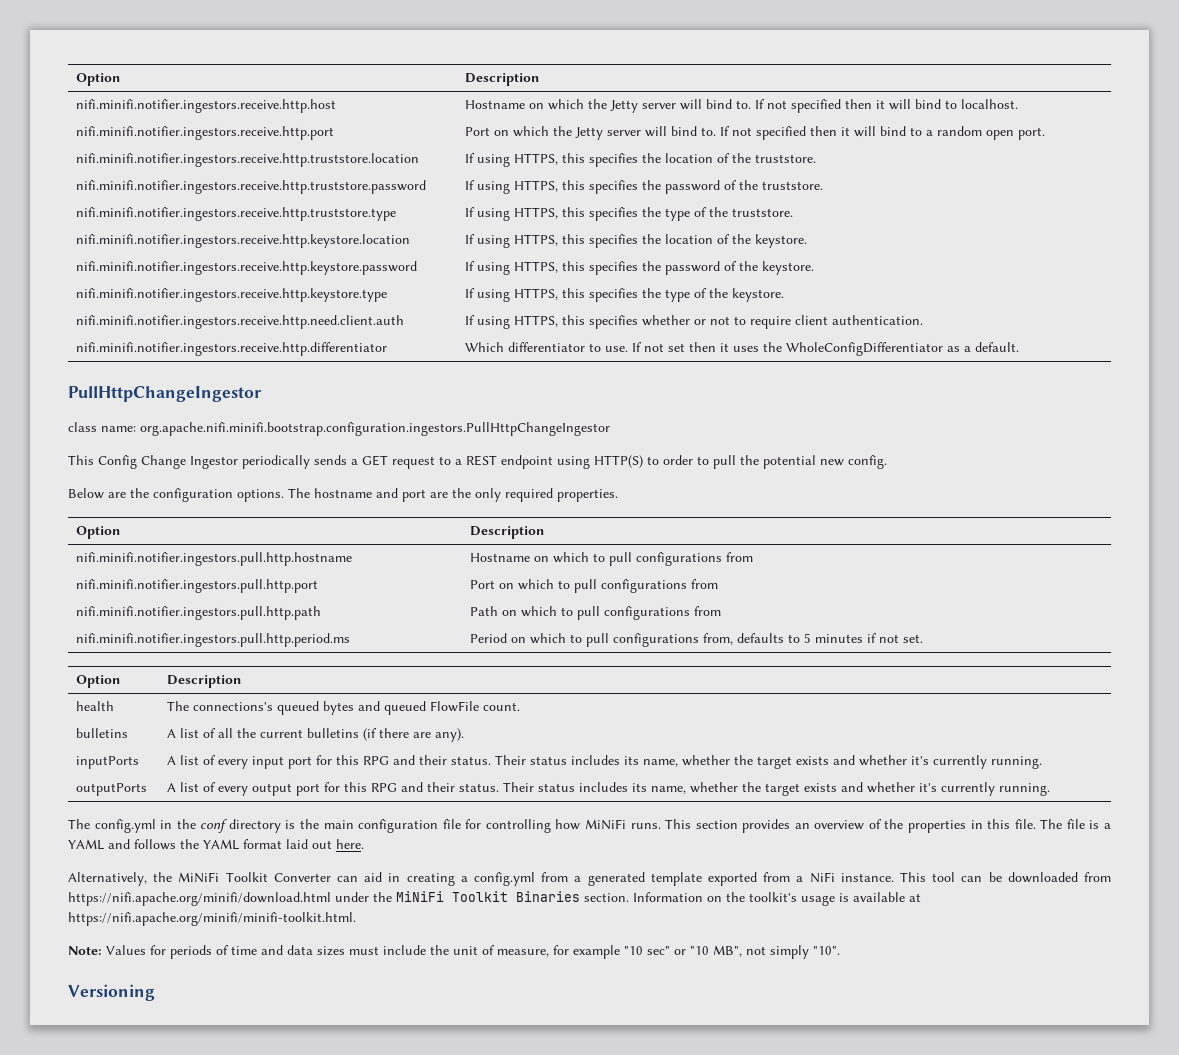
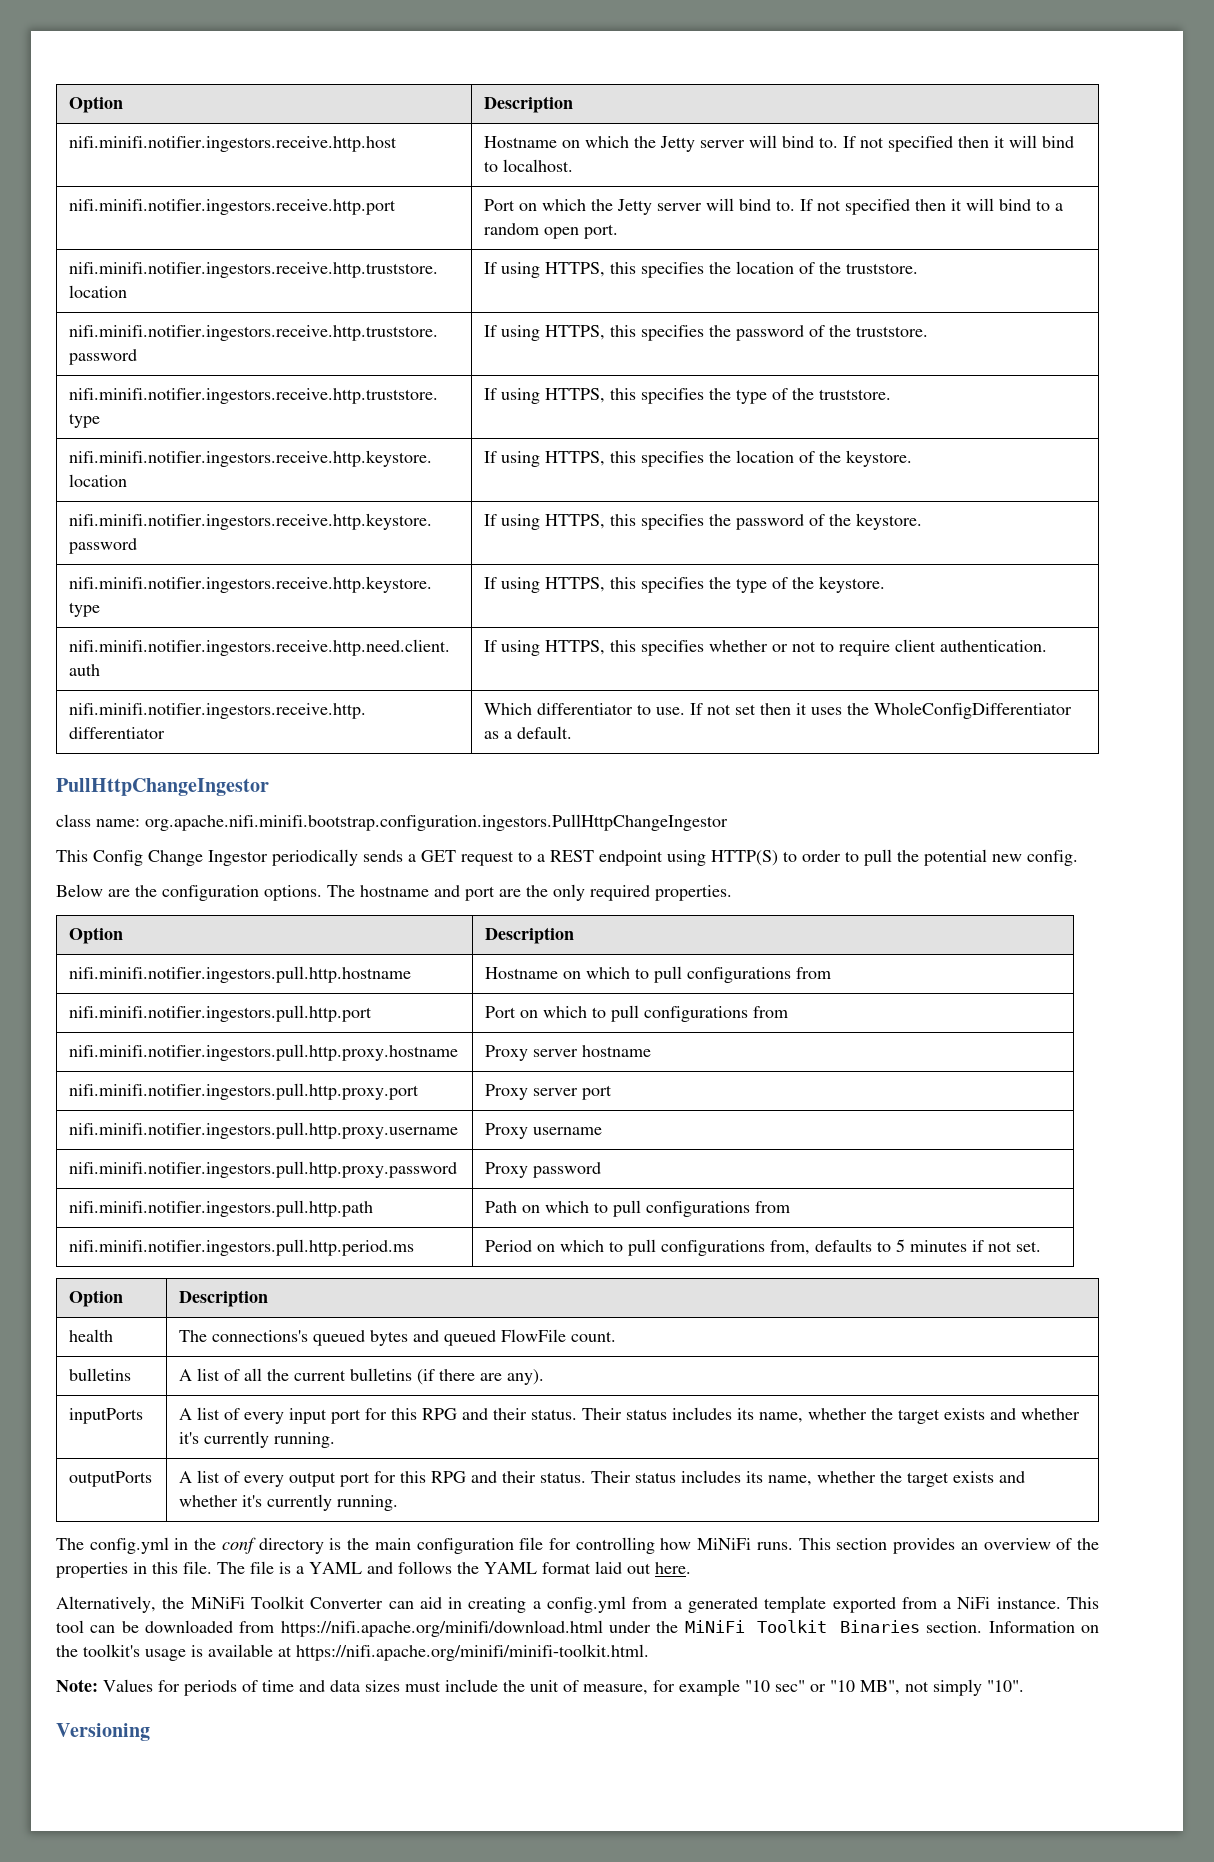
+ nifi.minifi.notifier.ingestors.pull.http.proxy.hostname | Proxy server hostname
+ nifi.minifi.notifier.ingestors.pull.http.proxy.port | Proxy server port
+ nifi.minifi.notifier.ingestors.pull.http.proxy.username | Proxy username
+ nifi.minifi.notifier.ingestors.pull.http.proxy.password | Proxy password

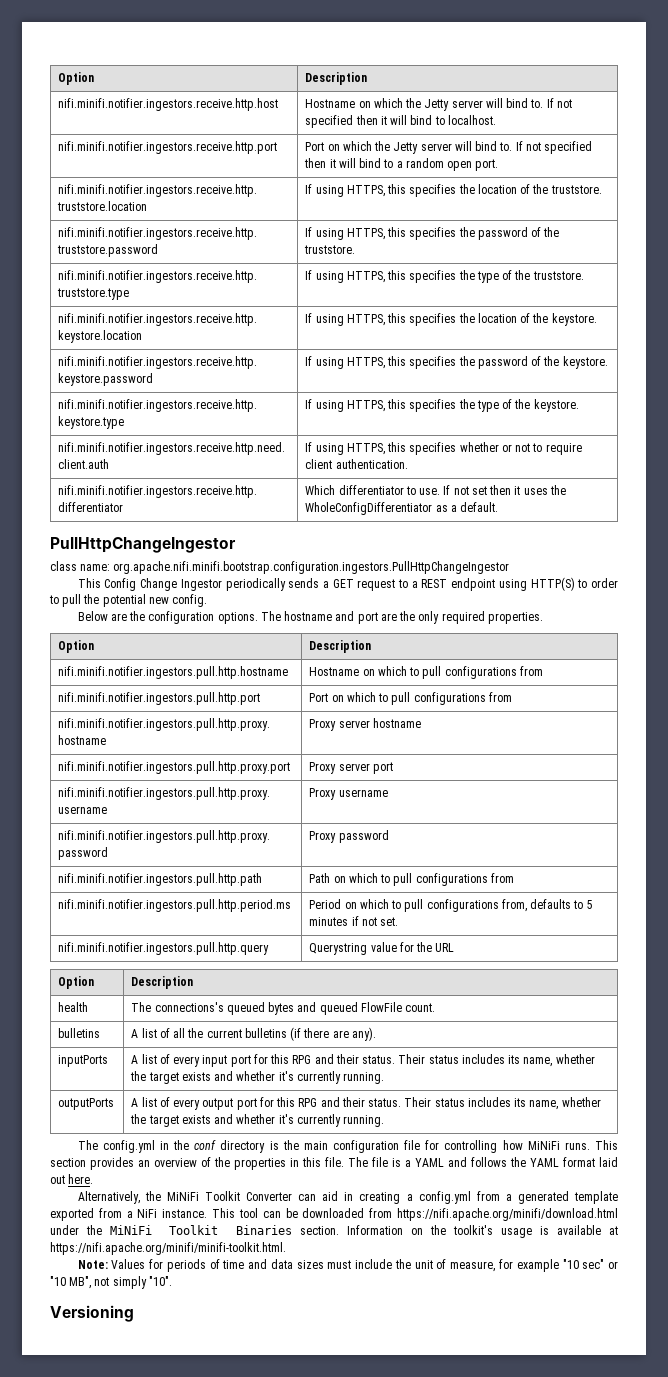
+ nifi.minifi.notifier.ingestors.pull.http.query | Querystring value for the URL

